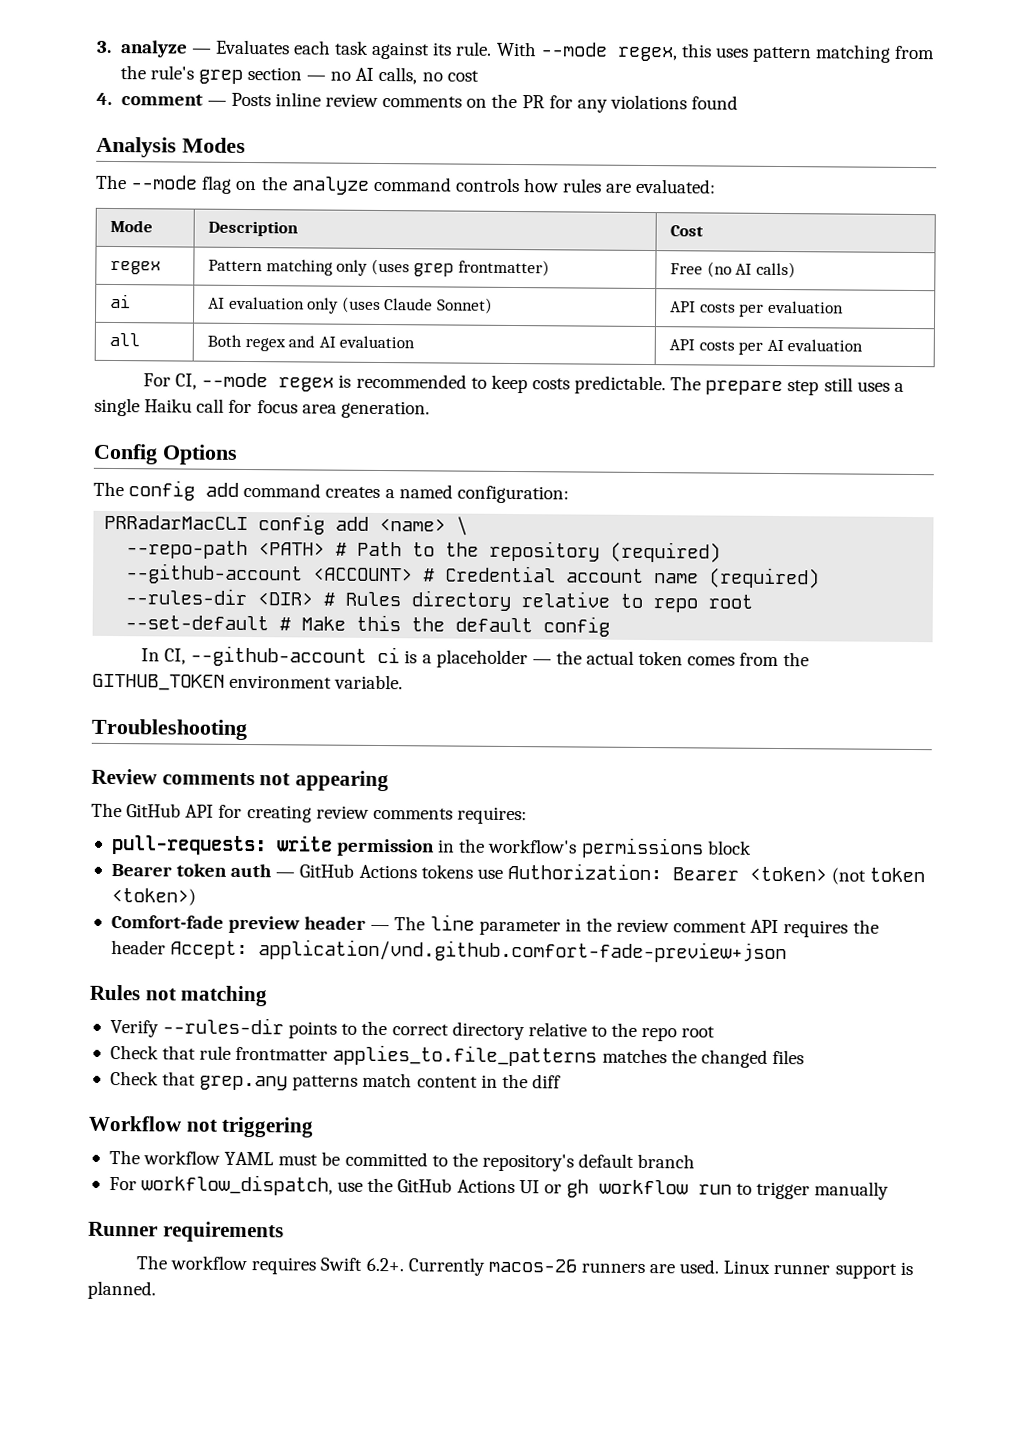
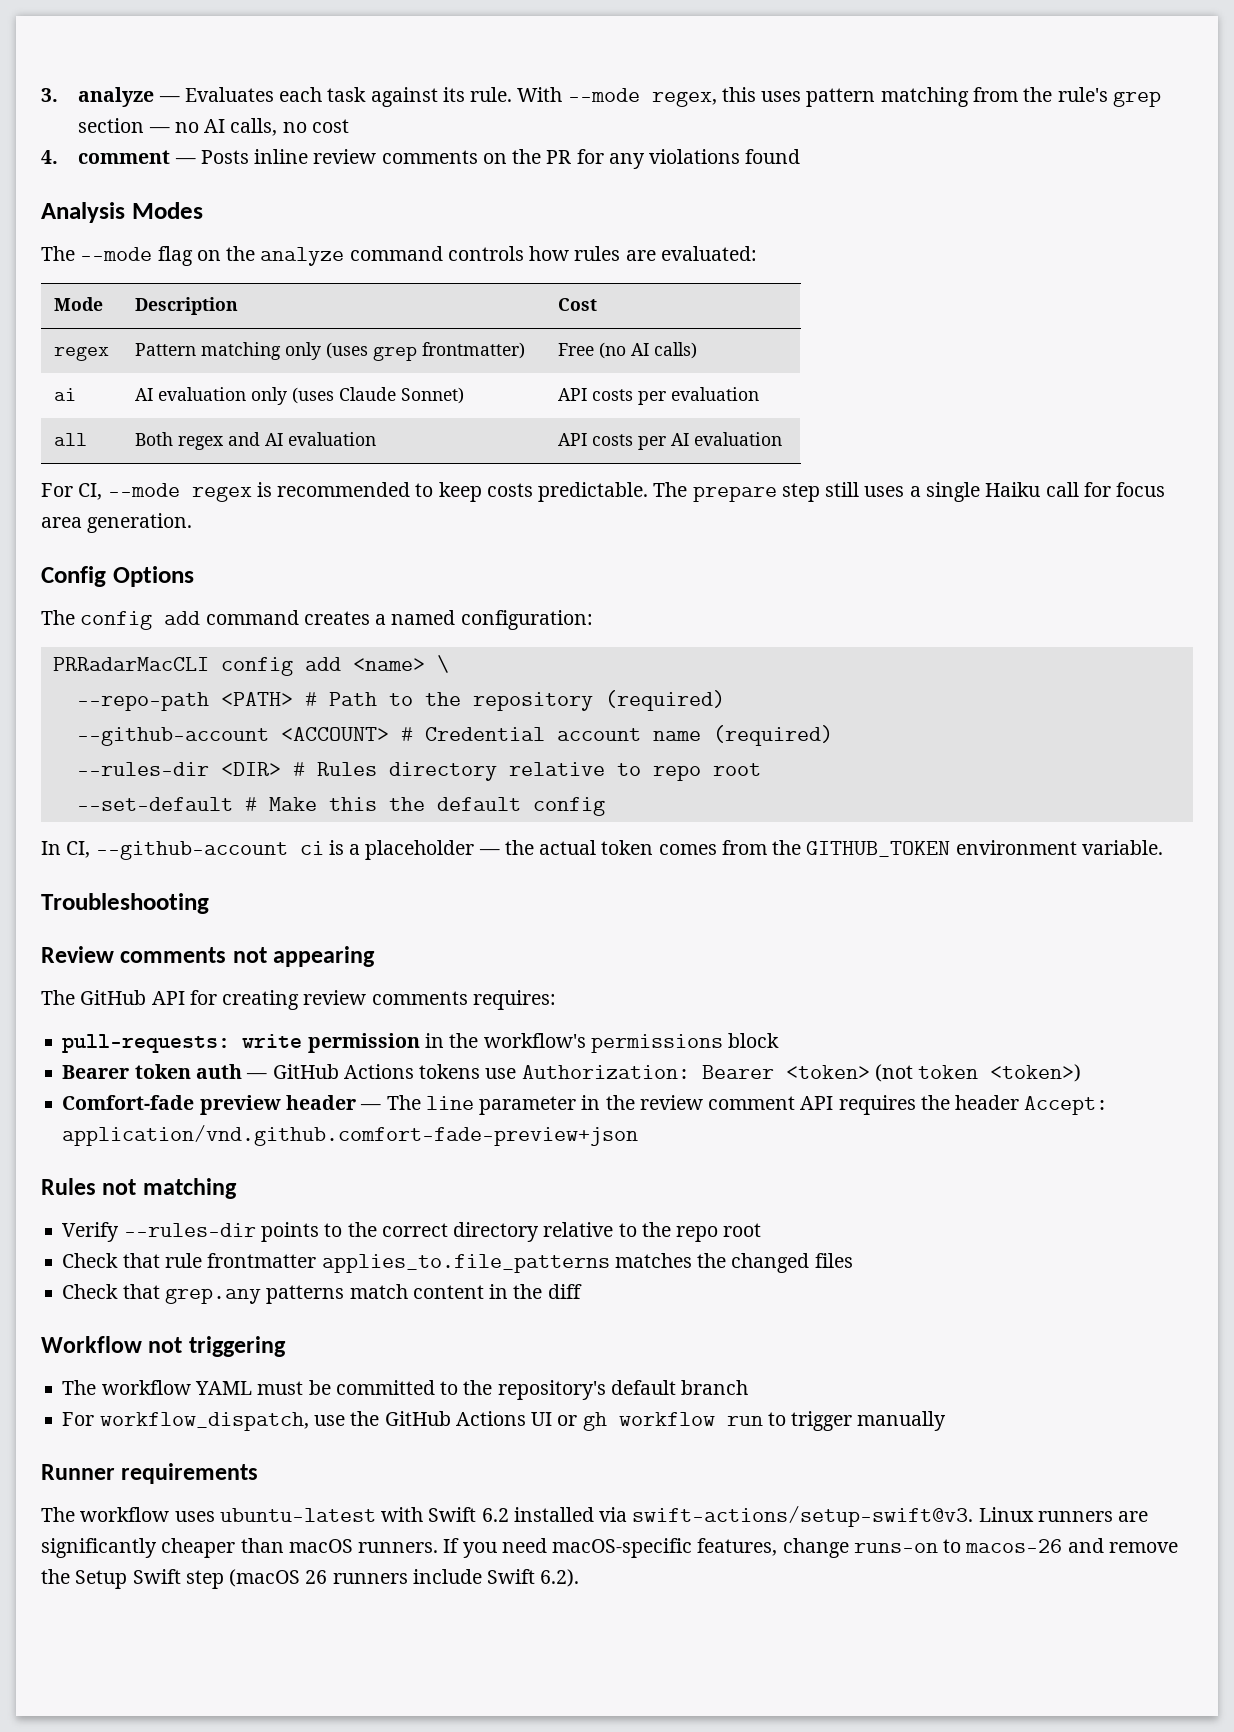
- The workflow requires Swift 6.2+. Currently macos-26 runners are used. Linux runner support is planned.
+ The workflow uses ubuntu-latest with Swift 6.2 installed via swift-actions/setup-swift@v3. Linux runners are significantly cheaper than macOS runners. If you need macOS-specific features, change runs-on to macos-26 and remove the Setup Swift step (macOS 26 runners include Swift 6.2).

